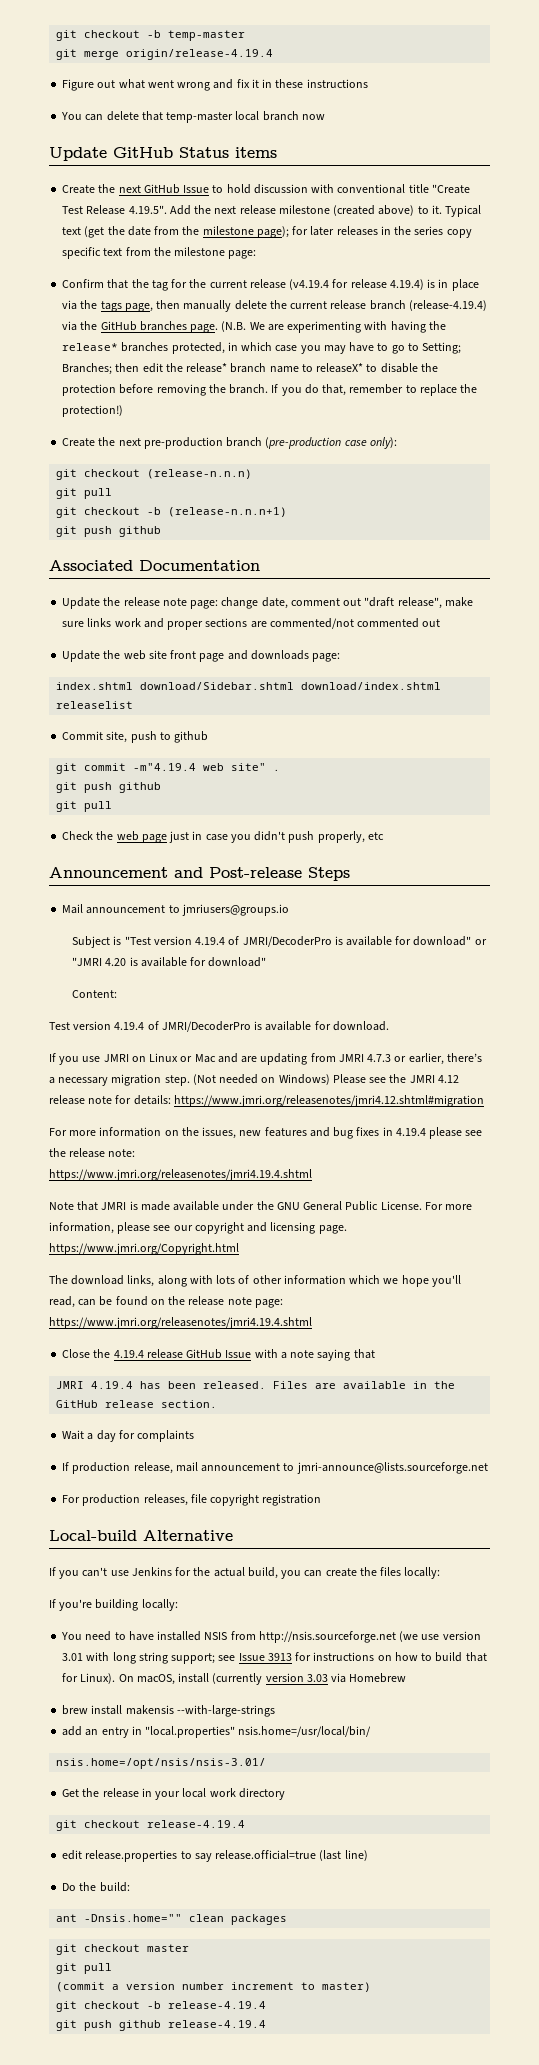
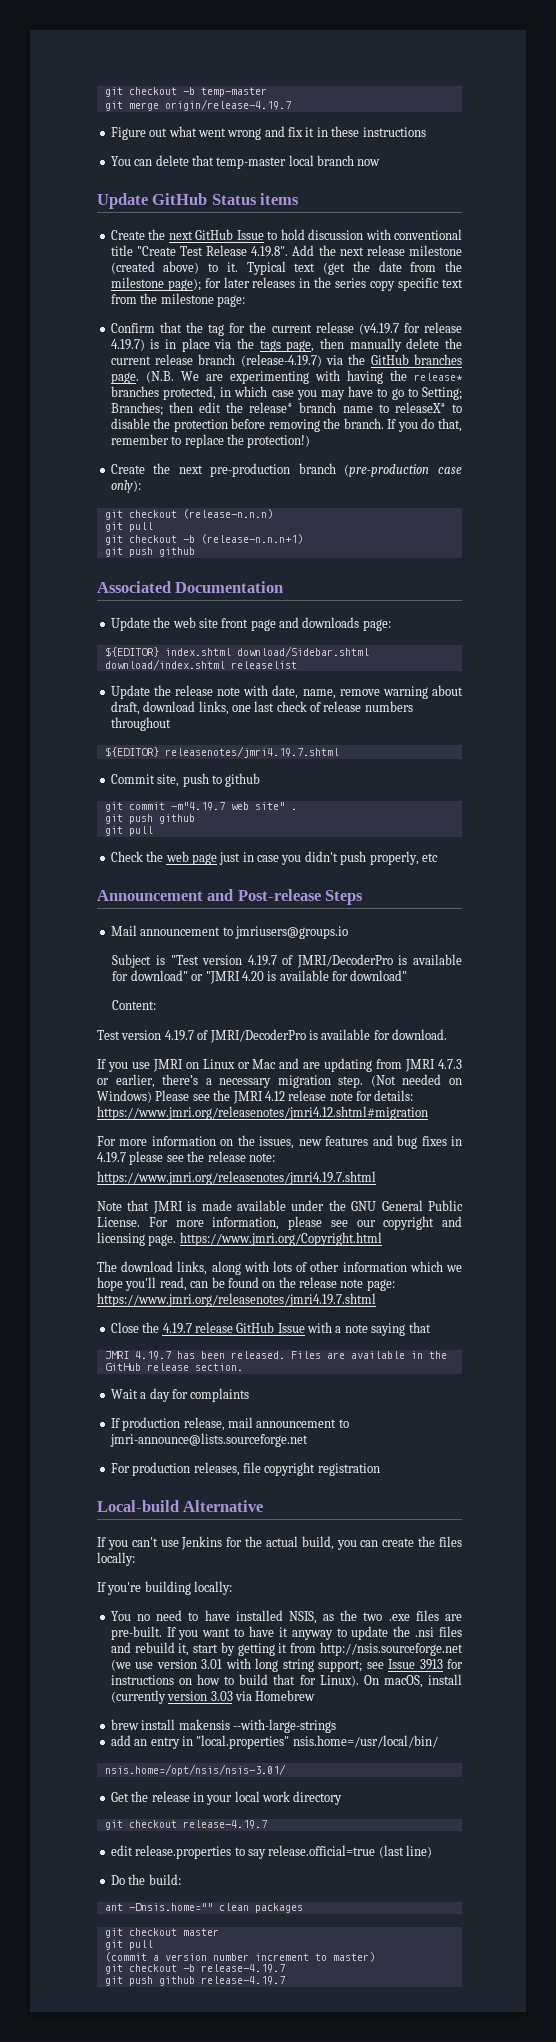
- git merge origin/release-4.19.4
+ git merge origin/release-4.19.7
- Create the next GitHub Issue to hold discussion with conventional title "Create Test Release 4.19.5". Add the next release milestone (created above) to it.
+ Create the next GitHub Issue to hold discussion with conventional title "Create Test Release 4.19.8". Add the next release milestone (created above) to it.
- Confirm that the tag for the current release (v4.19.4 for release 4.19.4) is in place via the tags page, then manually delete the current release branch (release-4.19.4) via the GitHub branches page.
+ Confirm that the tag for the current release (v4.19.7 for release 4.19.7) is in place via the tags page, then manually delete the current release branch (release-4.19.7) via the GitHub branches page.
- Update the release note page: change date, comment out "draft release", make sure links work and proper sections are commented/not commented out
- index.shtml download/Sidebar.shtml download/index.shtml releaselist
+ ${EDITOR} index.shtml download/Sidebar.shtml download/index.shtml releaselist
+ Update the release note with date, name, remove warning about draft, download links, one last check of release numbers throughout
+ ${EDITOR} releasenotes/jmri4.19.7.shtml
- git commit -m"4.19.4 web site" .
+ git commit -m"4.19.7 web site" .
- Subject is "Test version 4.19.4 of JMRI/DecoderPro is available for download" or "JMRI 4.20 is available for download"
+ Subject is "Test version 4.19.7 of JMRI/DecoderPro is available for download" or "JMRI 4.20 is available for download"
- Test version 4.19.4 of JMRI/DecoderPro is available for download.
+ Test version 4.19.7 of JMRI/DecoderPro is available for download.
- For more information on the issues, new features and bug fixes in 4.19.4 please see the release note:
- https://www.jmri.org/releasenotes/jmri4.19.4.shtml
+ For more information on the issues, new features and bug fixes in 4.19.7 please see the release note:
+ https://www.jmri.org/releasenotes/jmri4.19.7.shtml
- The download links, along with lots of other information which we hope you'll read, can be found on the release note page: https://www.jmri.org/releasenotes/jmri4.19.4.shtml
+ The download links, along with lots of other information which we hope you'll read, can be found on the release note page: https://www.jmri.org/releasenotes/jmri4.19.7.shtml
- Close the 4.19.4 release GitHub Issue with a note saying that
+ Close the 4.19.7 release GitHub Issue with a note saying that
- JMRI 4.19.4 has been released.
+ JMRI 4.19.7 has been released.
- You need to have installed NSIS from http://nsis.sourceforge.net (we use version 3.01 with long string support; see Issue 3913 for instructions on how to build that for Linux).
+ You no need to have installed NSIS, as the two .exe files are pre-built. If you want to have it anyway to update the .nsi files and rebuild it, start by getting it from http://nsis.sourceforge.net (we use version 3.01 with long string support; see Issue 3913 for instructions on how to build that for Linux).
- git checkout release-4.19.4
+ git checkout release-4.19.7
- git checkout -b release-4.19.4
- git push github release-4.19.4
+ git checkout -b release-4.19.7
+ git push github release-4.19.7

